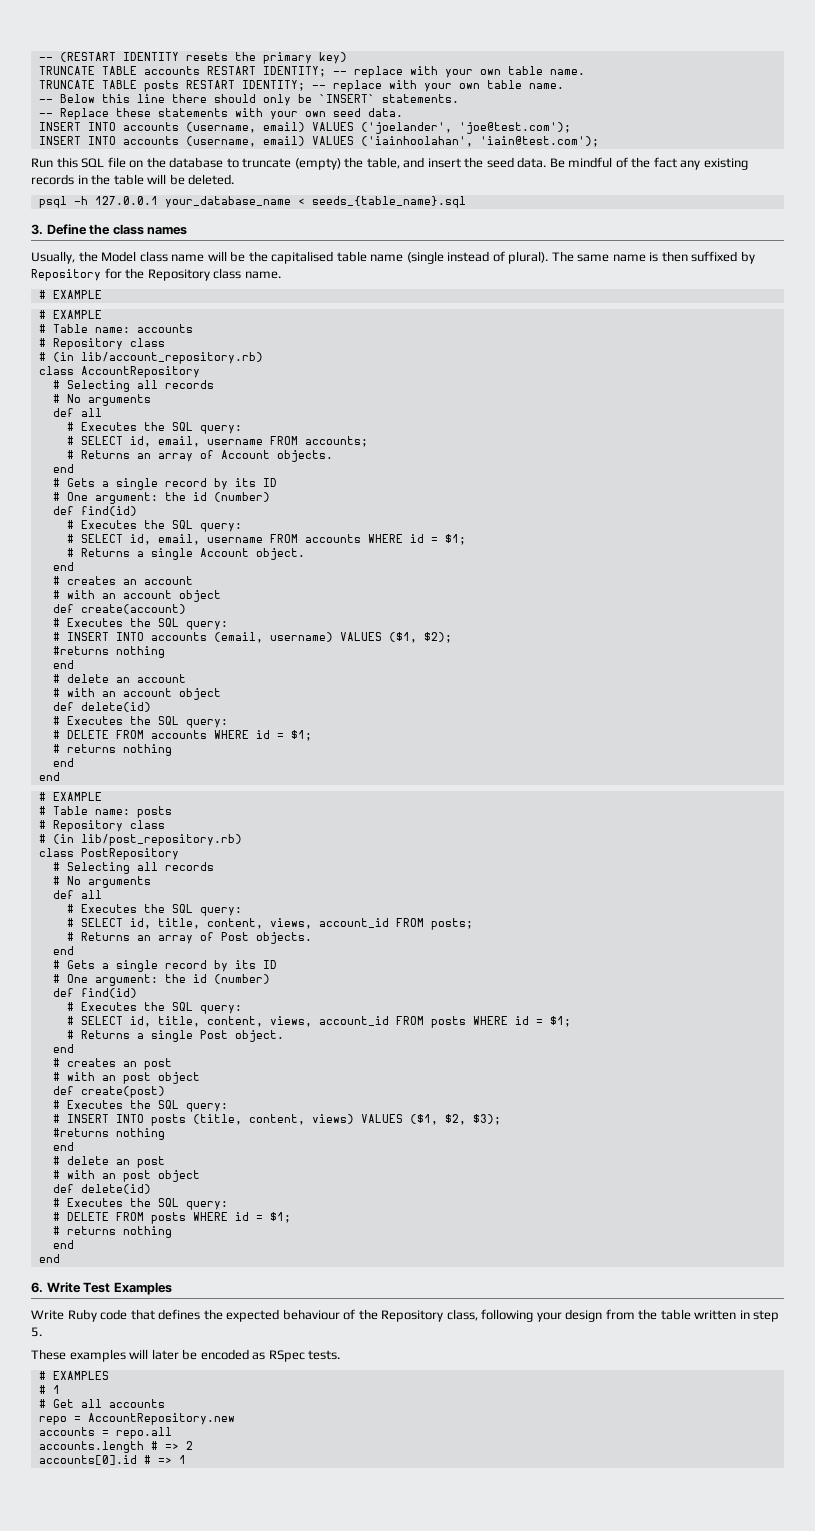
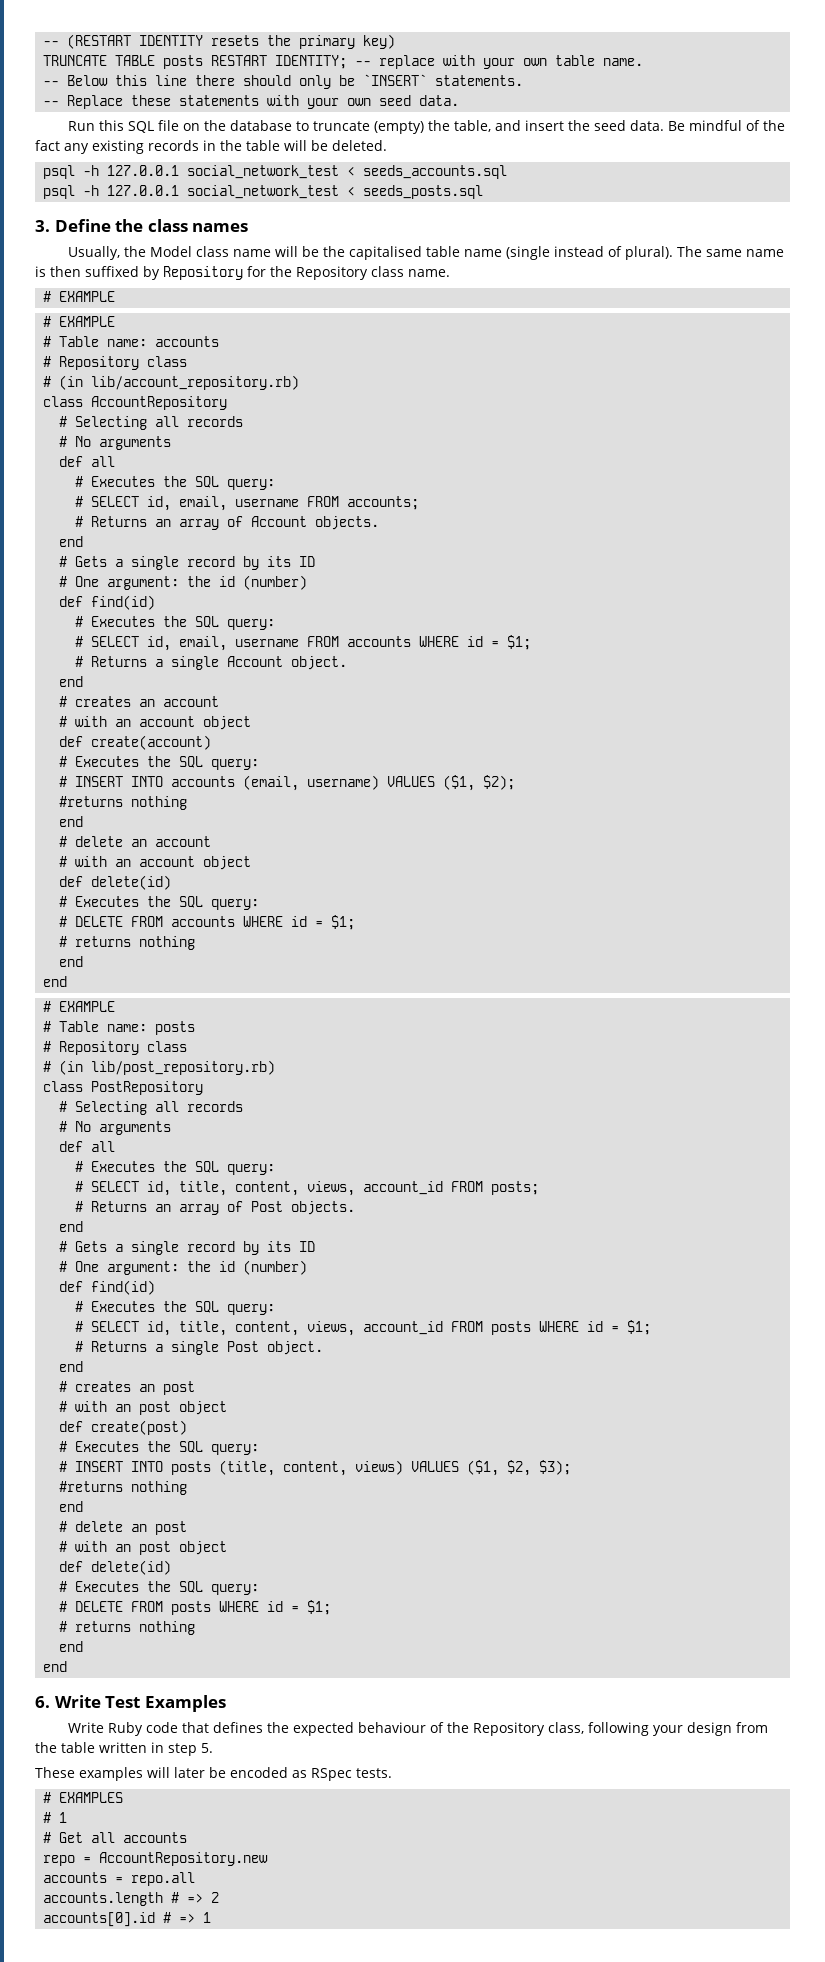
- TRUNCATE TABLE accounts RESTART IDENTITY; -- replace with your own table name.
- INSERT INTO accounts (username, email) VALUES ('joelander', 'joe@test.com');
- INSERT INTO accounts (username, email) VALUES ('iainhoolahan', 'iain@test.com');
- psql -h 127.0.0.1 your_database_name < seeds_{table_name}.sql
+ psql -h 127.0.0.1 social_network_test < seeds_accounts.sql
+ psql -h 127.0.0.1 social_network_test < seeds_posts.sql

